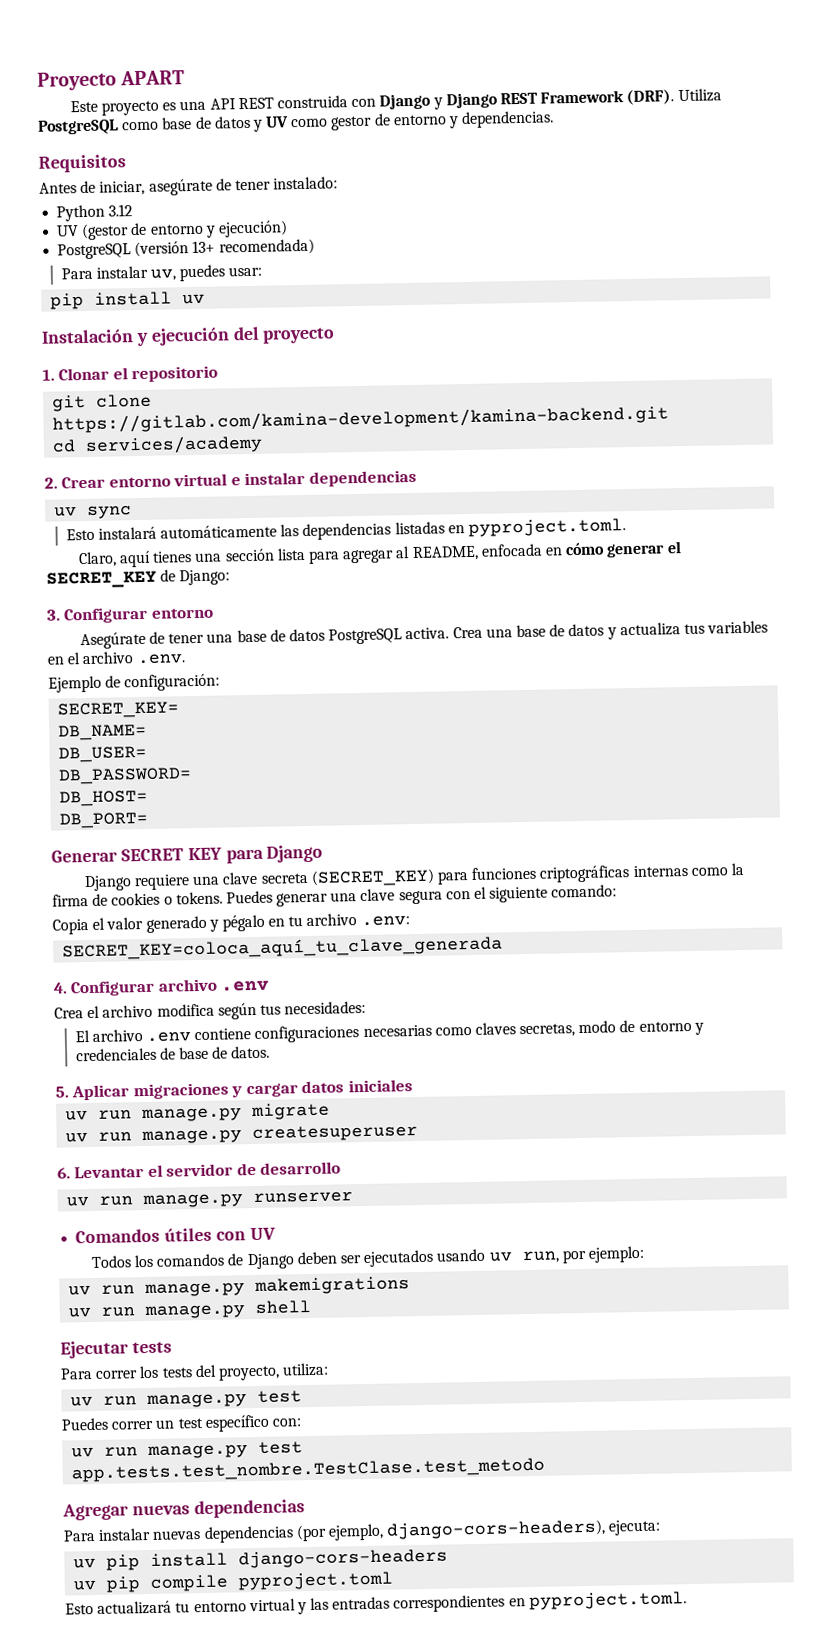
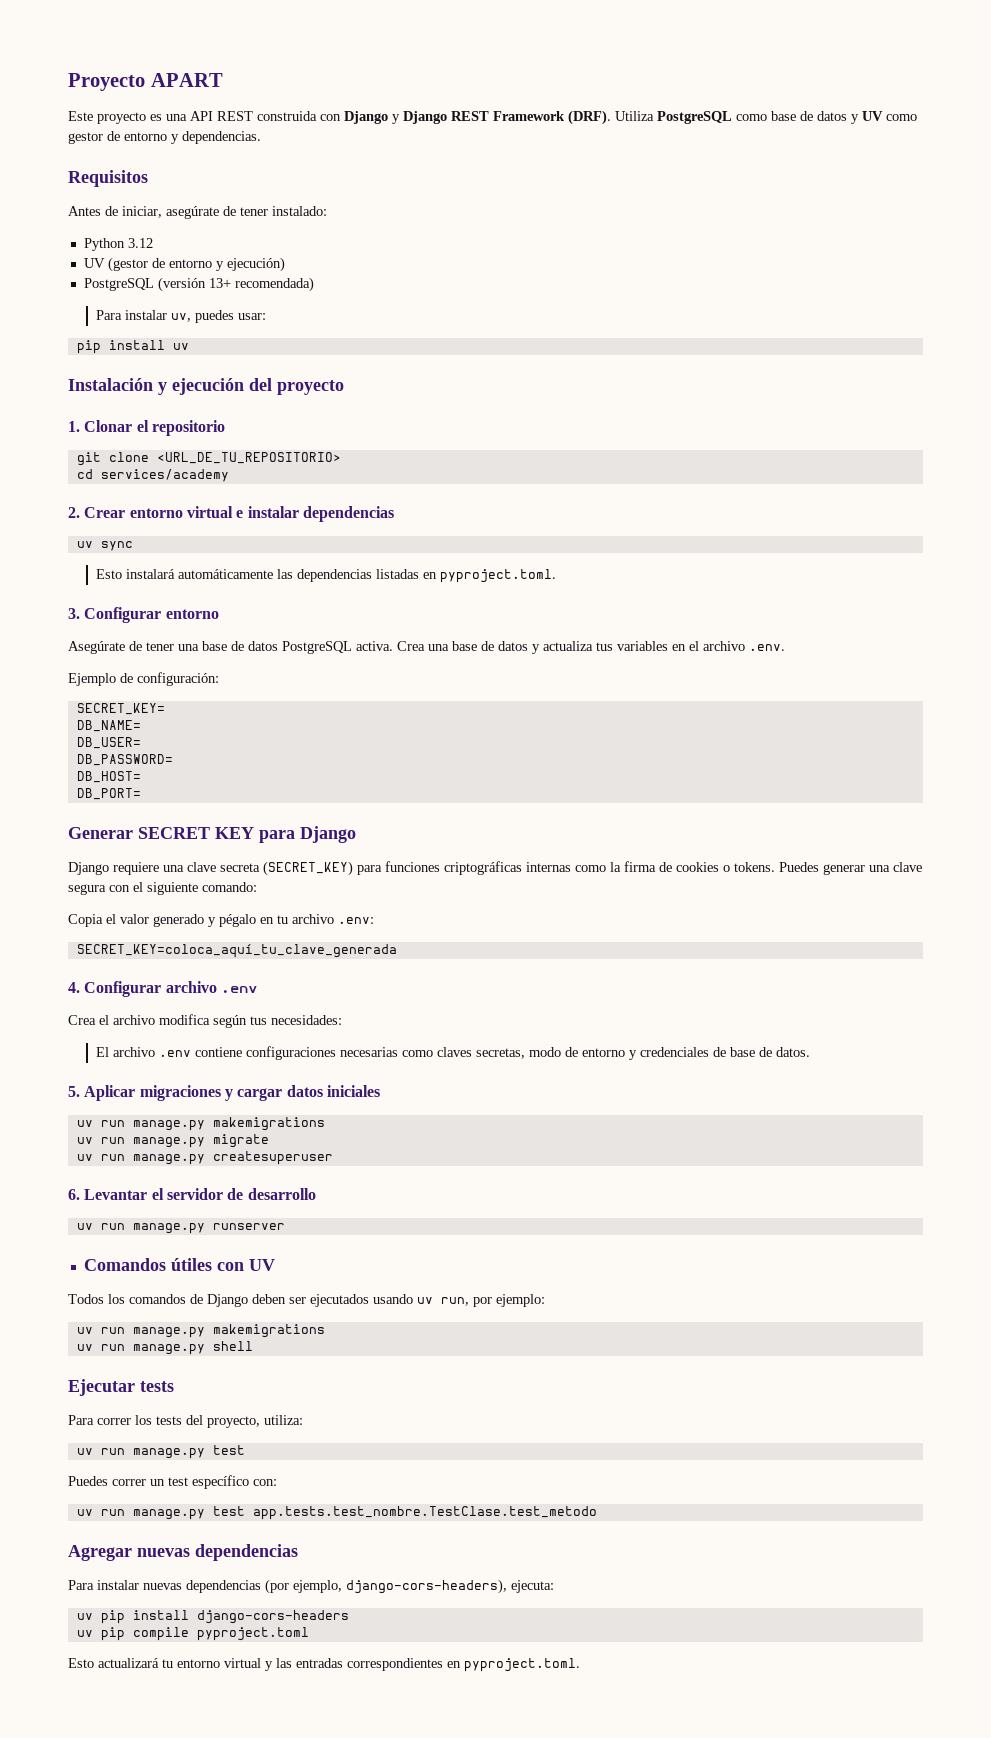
- git clone https://gitlab.com/kamina-development/kamina-backend.git
+ git clone <URL_DE_TU_REPOSITORIO>
- Claro, aquí tienes una sección lista para agregar al README, enfocada en cómo generar el SECRET_KEY de Django:
  5. Aplicar migraciones y cargar datos iniciales
+ uv run manage.py makemigrations

